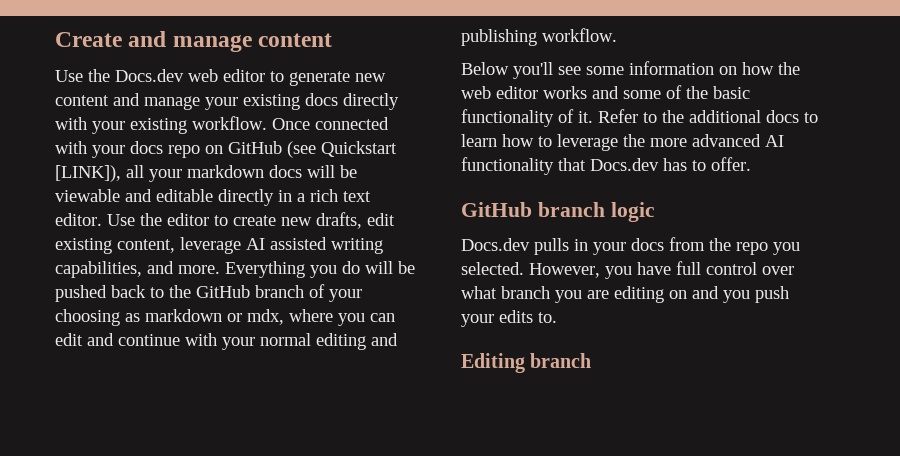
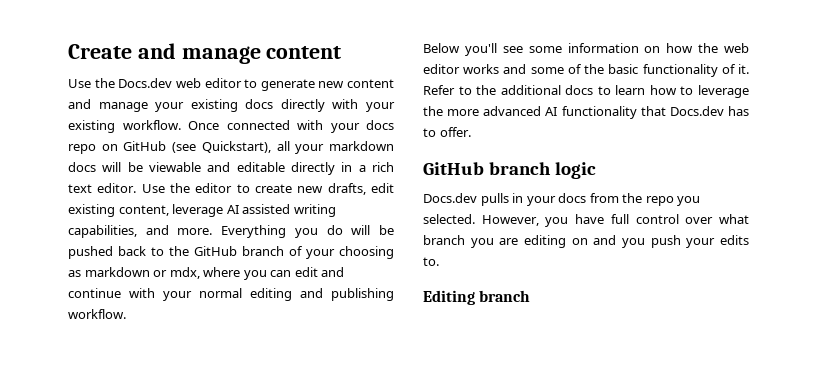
- Once connected with your docs repo on GitHub (see Quickstart [LINK]), all your markdown docs will be viewable and editable directly in a rich text editor.
+ Once connected with your docs repo on GitHub (see Quickstart), all your markdown docs will be viewable and editable directly in a rich text editor.

